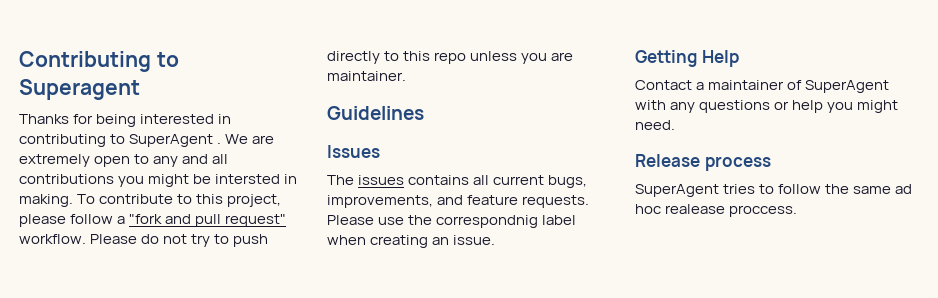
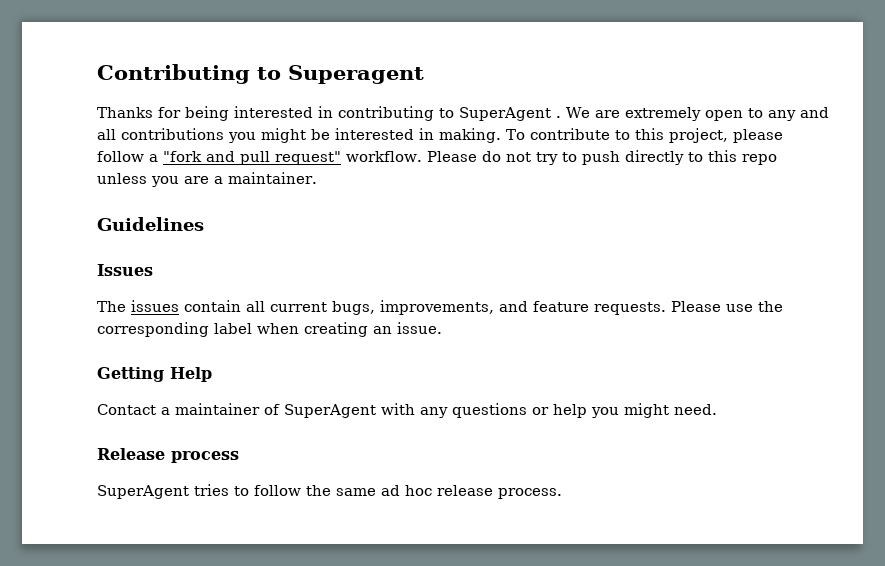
- We are extremely open to any and all contributions you might be intersted in making.
+ We are extremely open to any and all contributions you might be interested in making.
- Please do not try to push directly to this repo unless you are maintainer.
+ Please do not try to push directly to this repo unless you are a maintainer.
- The issues contains all current bugs, improvements, and feature requests.
+ The issues contain all current bugs, improvements, and feature requests.
- Please use the correspondnig label when creating an issue.
+ Please use the corresponding label when creating an issue.
- SuperAgent tries to follow the same ad hoc realease proccess.
+ SuperAgent tries to follow the same ad hoc release process.

